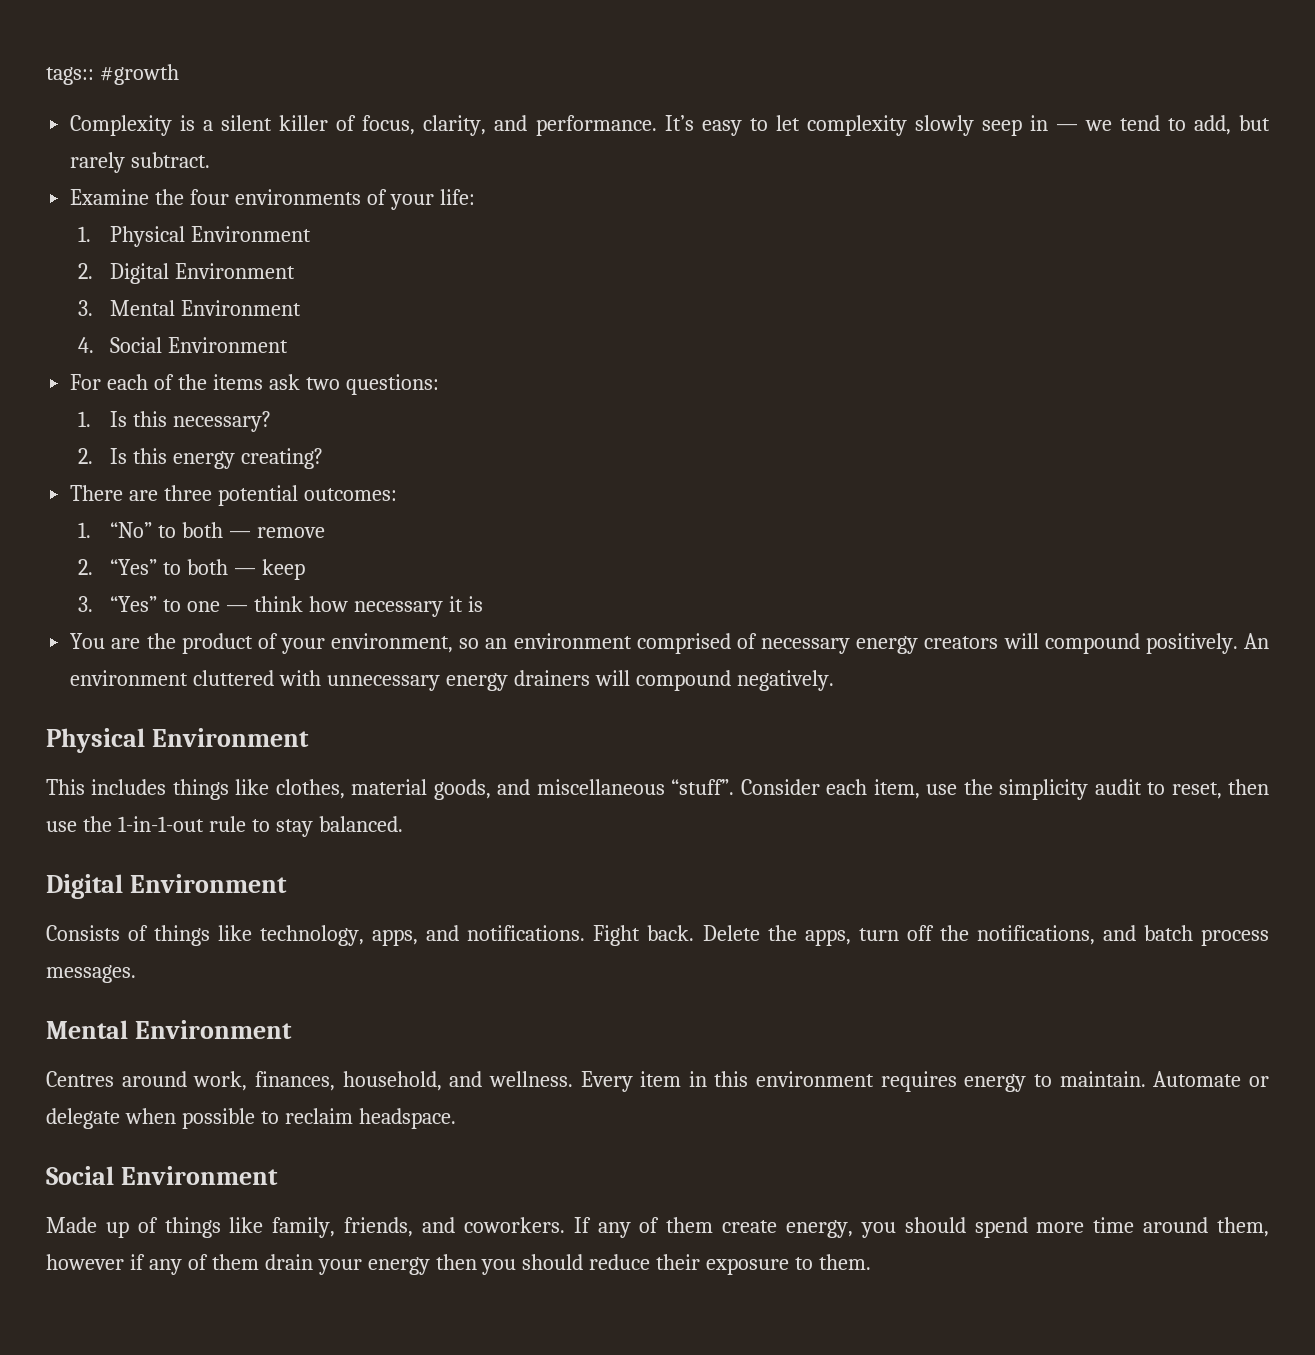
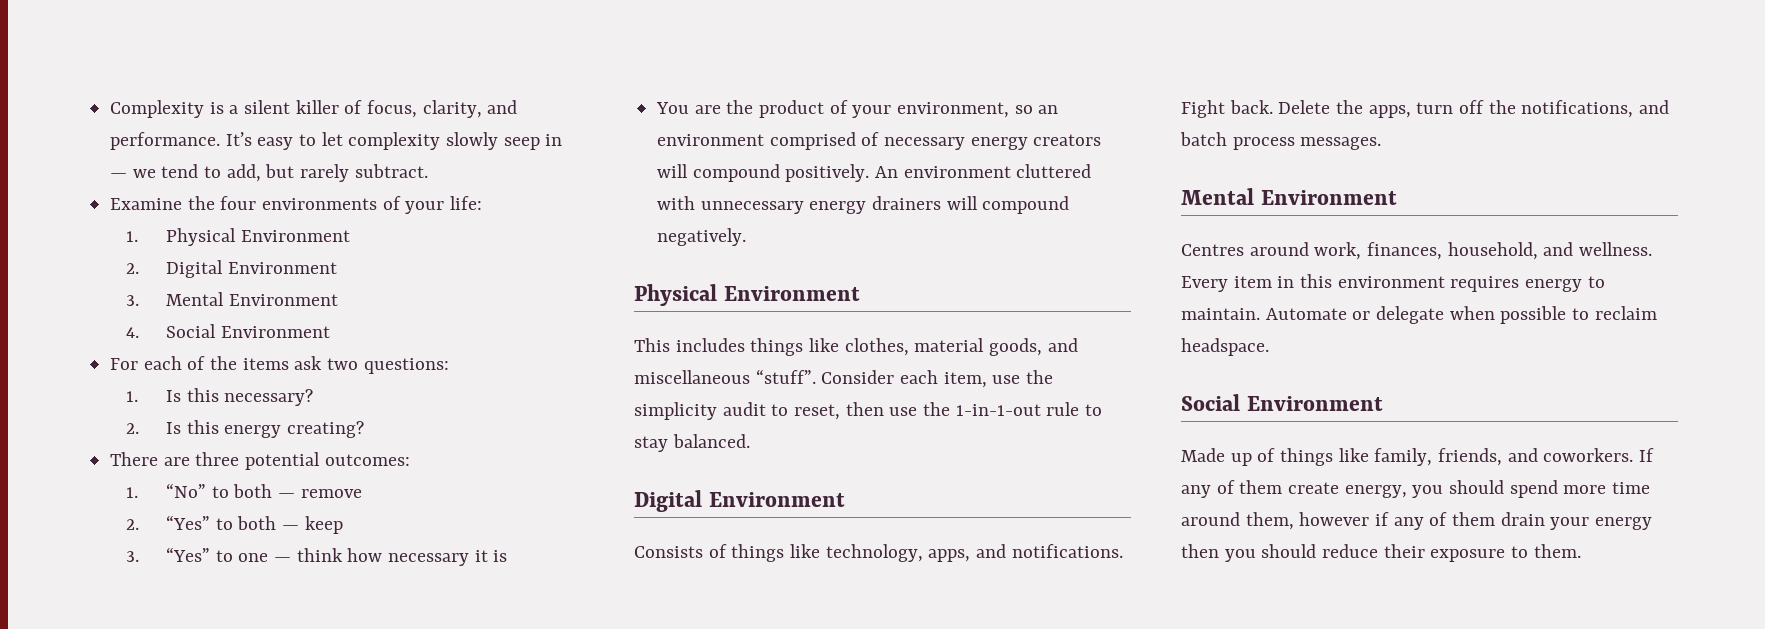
- tags:: #growth

